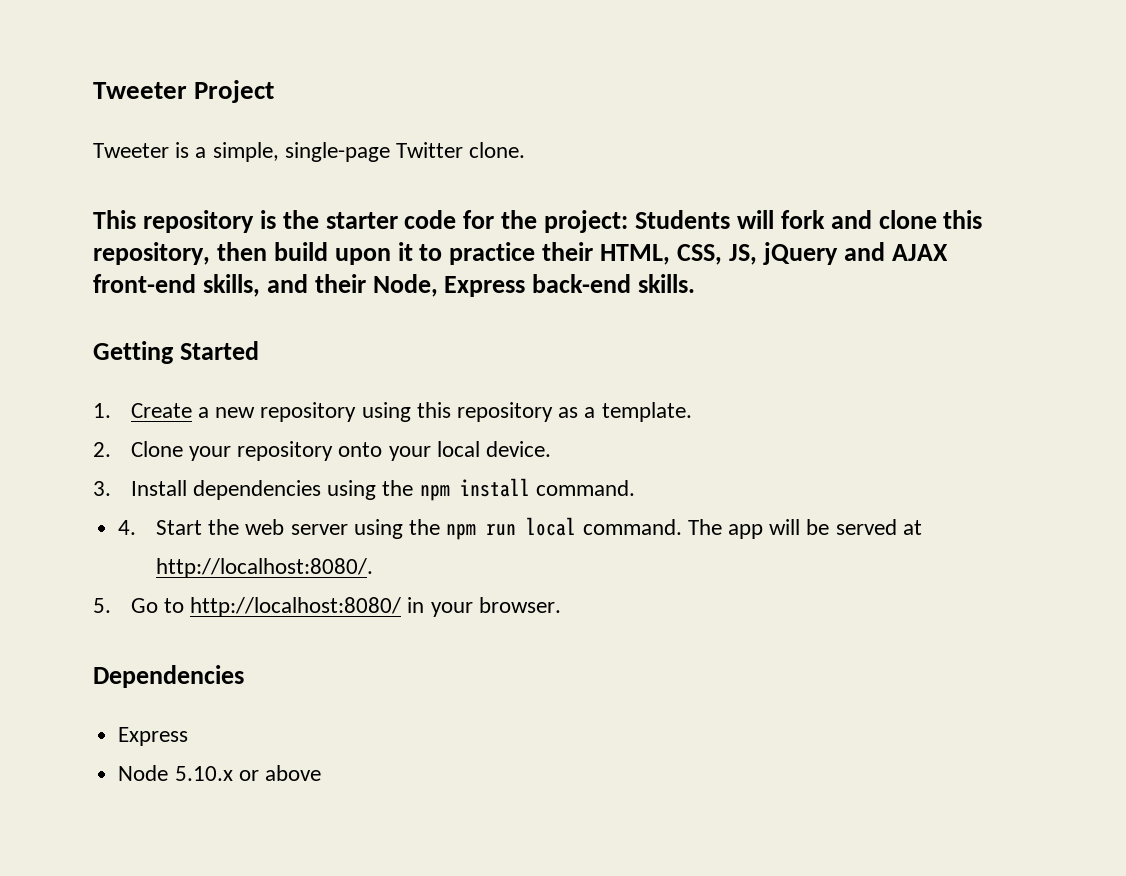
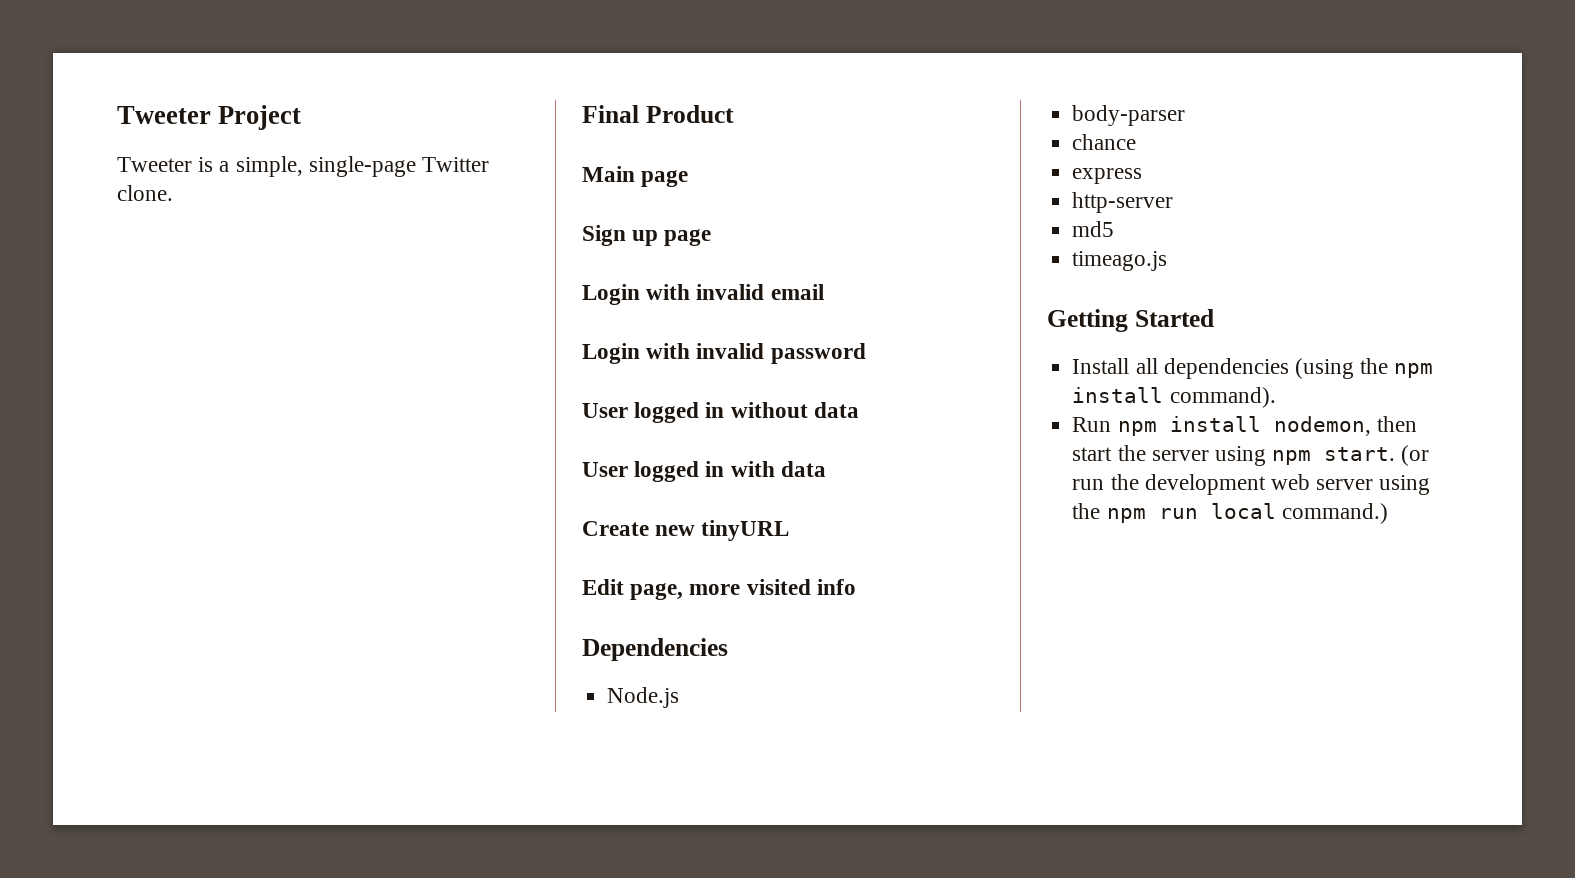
- This repository is the starter code for the project: Students will fork and clone this repository, then build upon it to practice their HTML, CSS, JS, jQuery and AJAX front-end skills, and their Node, Express back-end skills.
+ Final Product
+ Main page
+ Sign up page
+ Login with invalid email
+ Login with invalid password
+ User logged in without data
+ User logged in with data
+ Create new tinyURL
+ Edit page, more visited info
+ Dependencies
+ Node.js
+ body-parser
+ chance
+ express
+ http-server
+ md5
+ timeago.js
  Getting Started
- 1. Create a new repository using this repository as a template.
- 2. Clone your repository onto your local device.
- 3. Install dependencies using the npm install command.
- 4. Start the web server using the npm run local command. The app will be served at http://localhost:8080/.
- 5. Go to http://localhost:8080/ in your browser.
- Dependencies
- Express
- Node 5.10.x or above
+ Install all dependencies (using the npm install command).
+ Run npm install nodemon, then start the server using npm start. (or run the development web server using the npm run local command.)

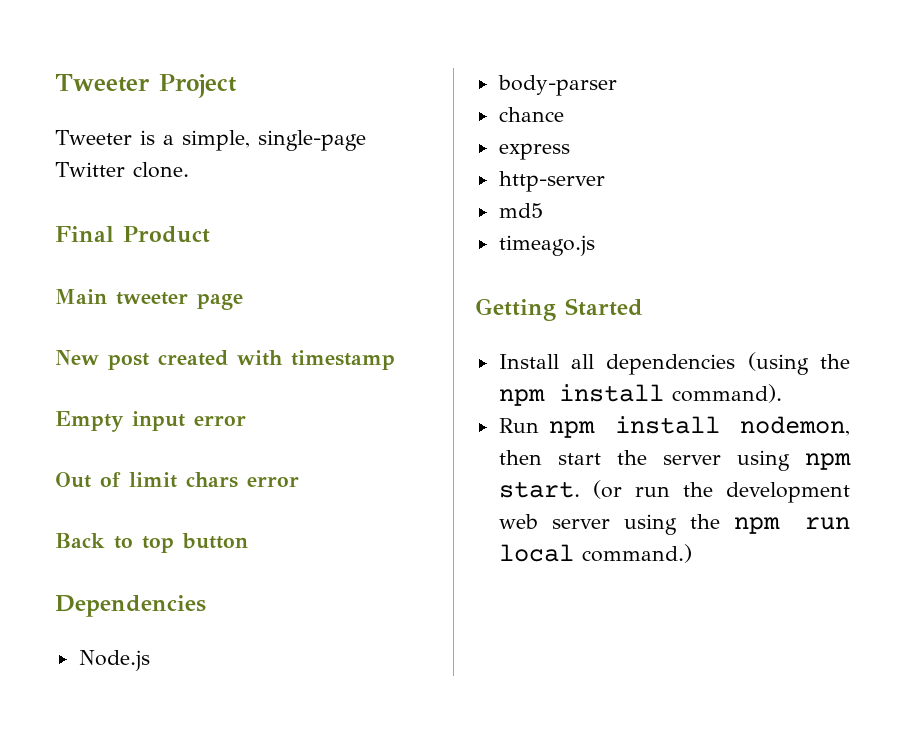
- Main page
- Sign up page
- Login with invalid email
- Login with invalid password
- User logged in without data
- User logged in with data
- Create new tinyURL
- Edit page, more visited info
+ Main tweeter page
+ New post created with timestamp
+ Empty input error
+ Out of limit chars error
+ Back to top button

